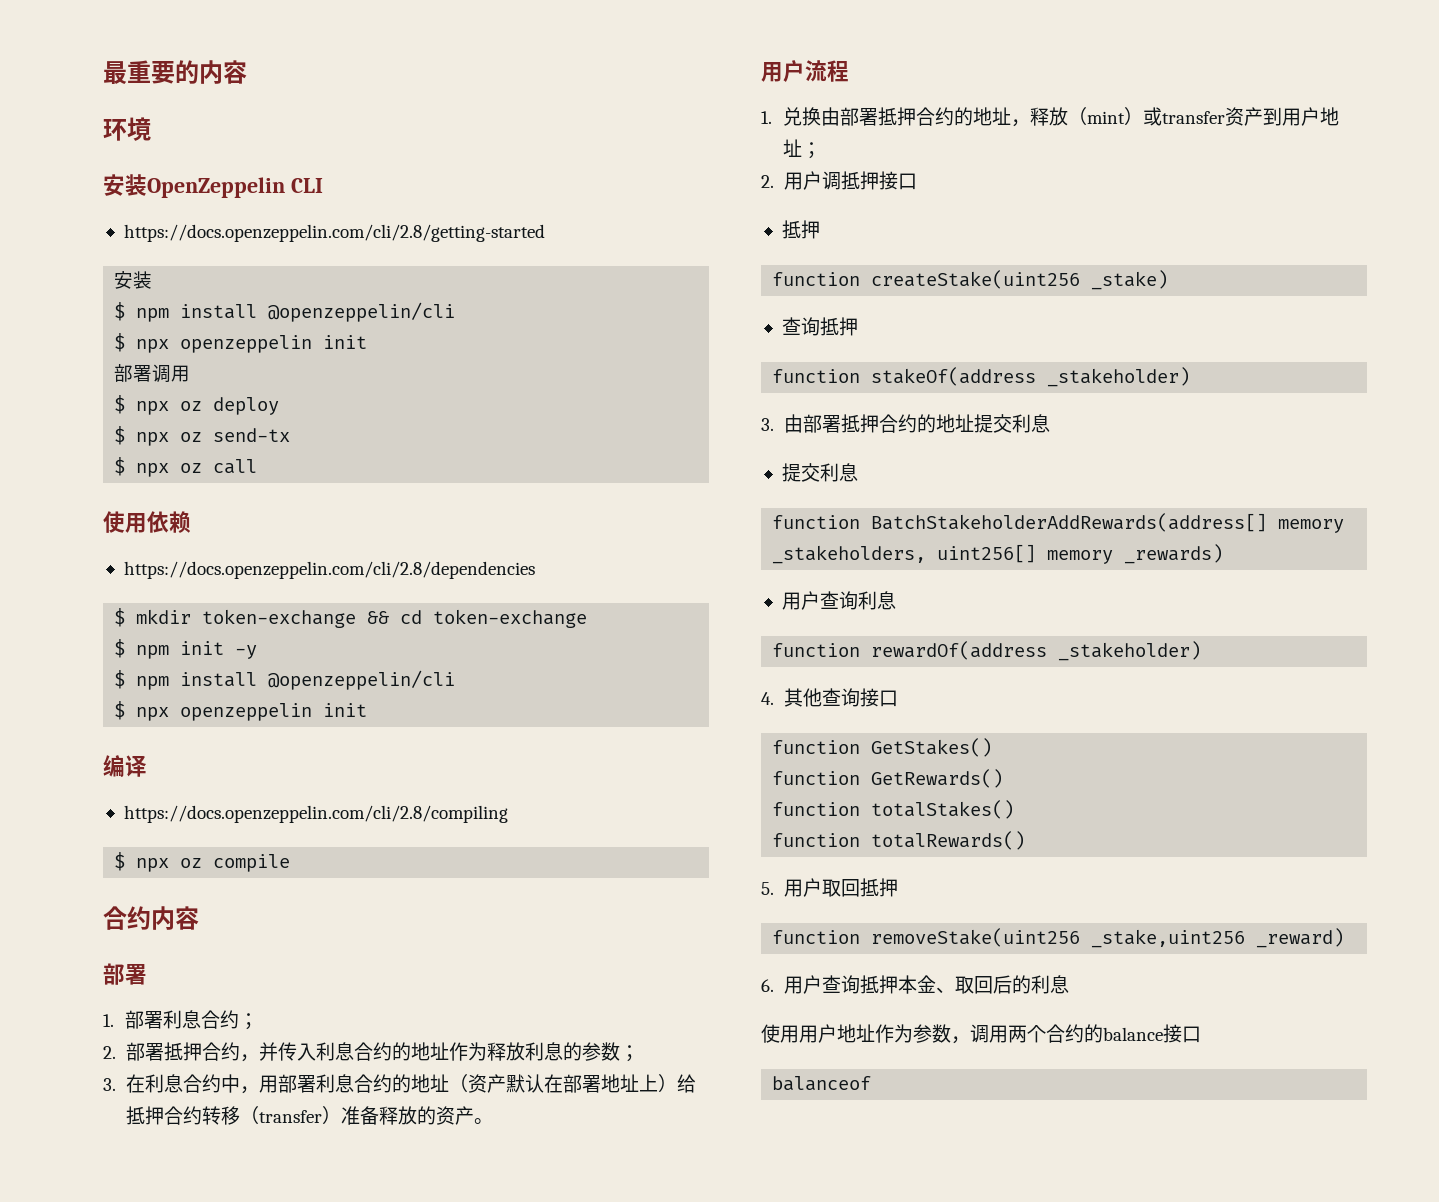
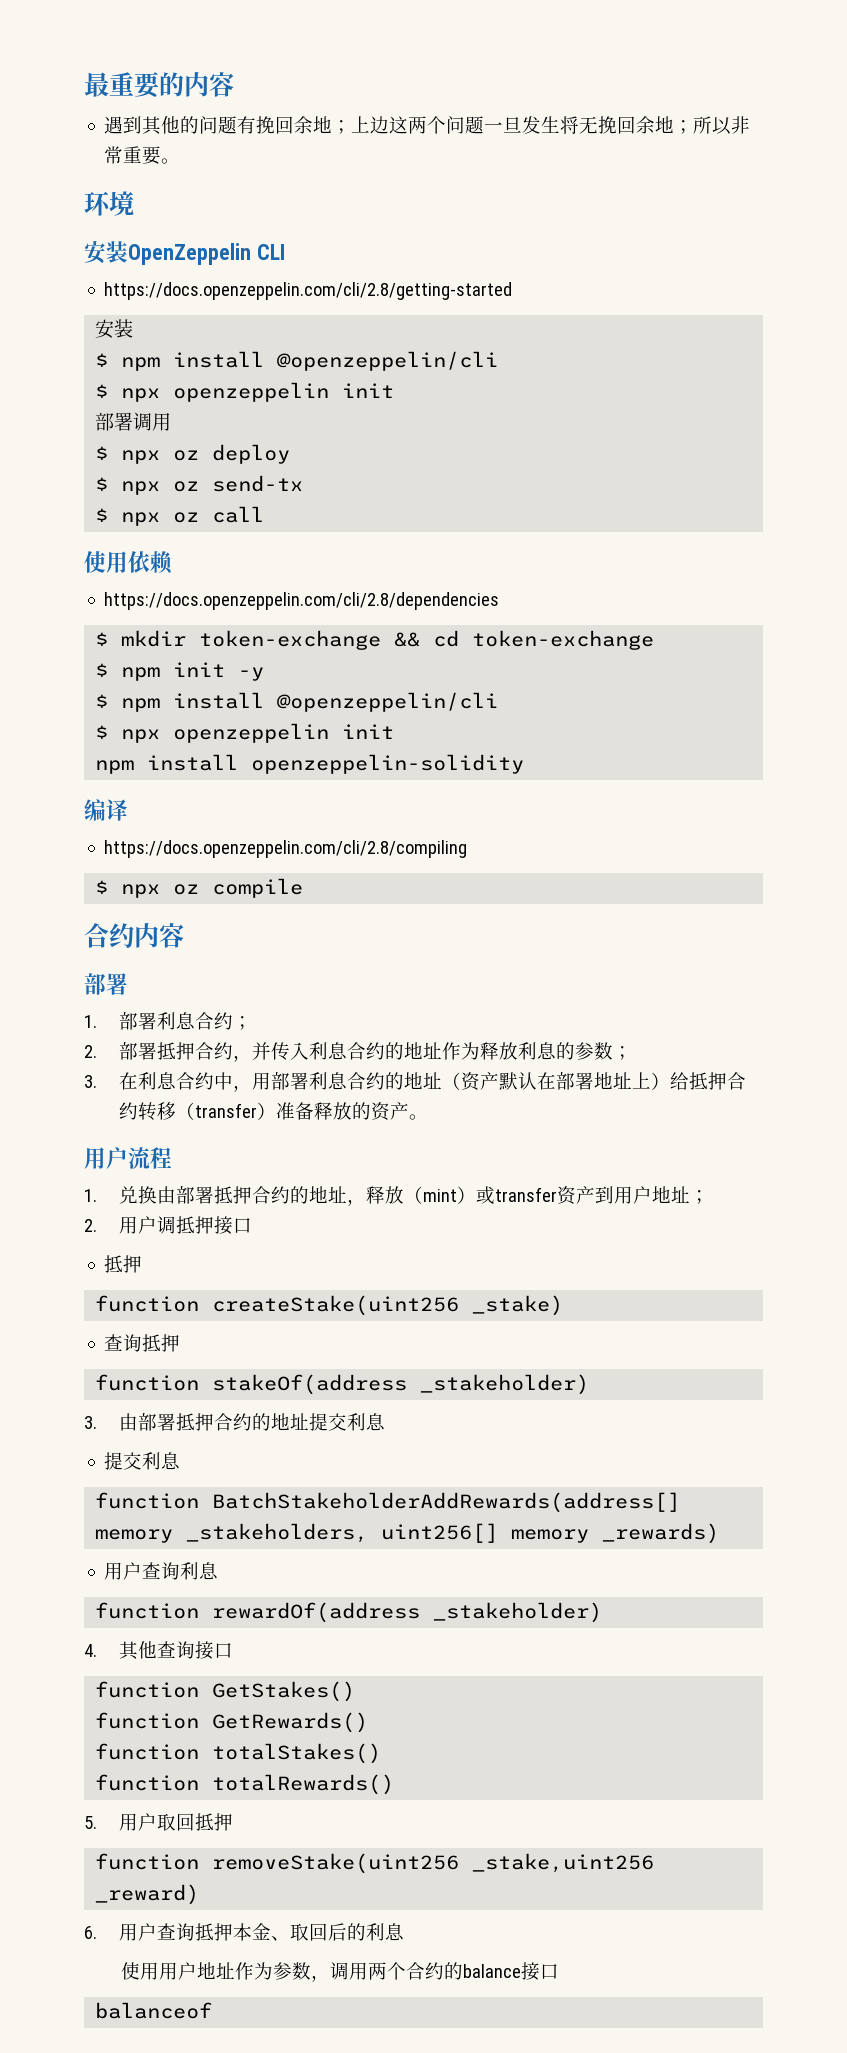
+ 遇到其他的问题有挽回余地；上边这两个问题一旦发生将无挽回余地；所以非常重要。
+ npm install openzeppelin-solidity

